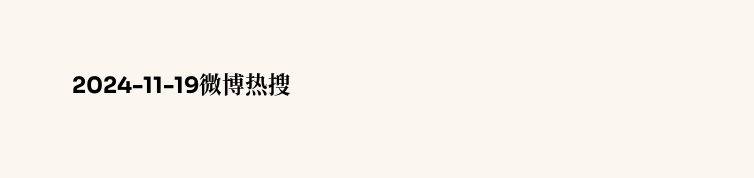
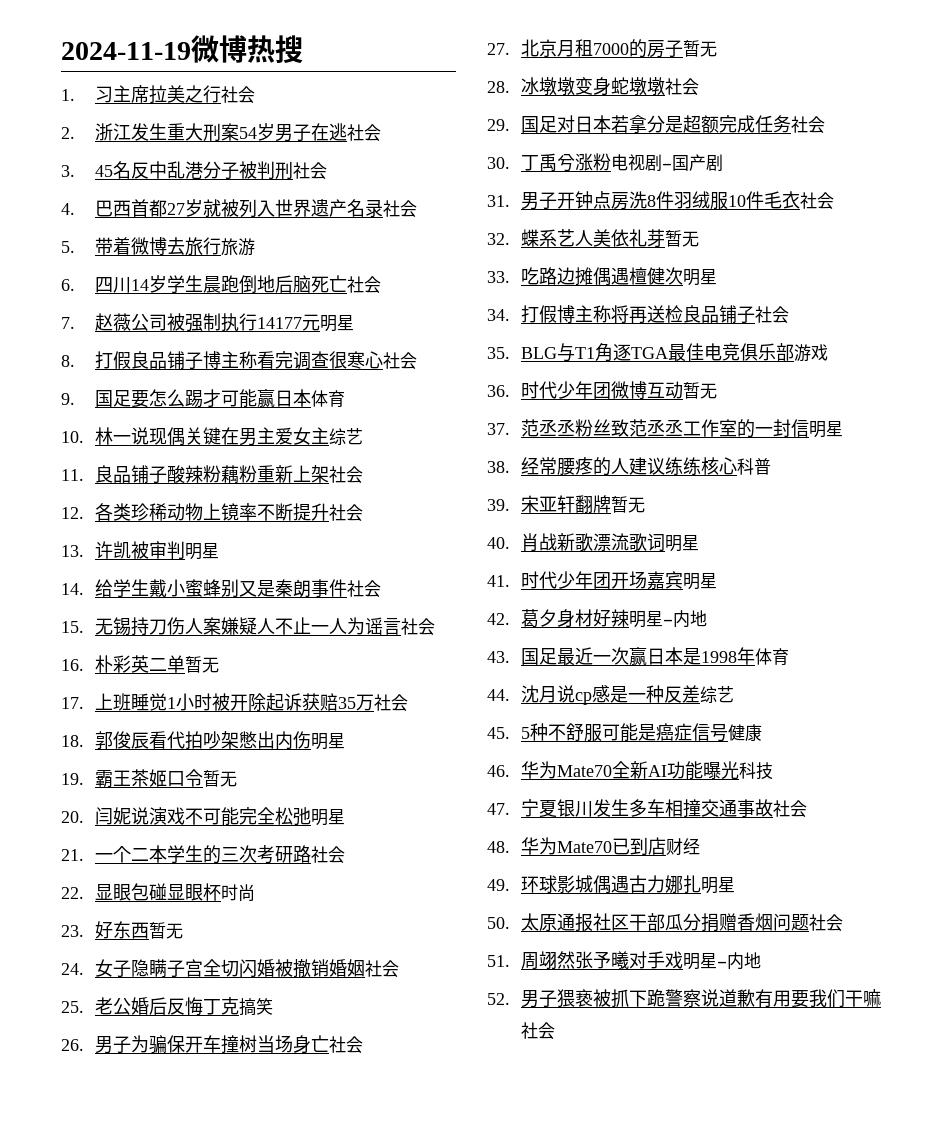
+ 1.习主席拉美之行社会
+ 2.浙江发生重大刑案54岁男子在逃社会
+ 3. 45名反中乱港分子被判刑社会
+ 4.巴西首都27岁就被列入世界遗产名录社会
+ 5.带着微博去旅行旅游
+ 6.四川14岁学生晨跑倒地后脑死亡社会
+ 7.赵薇公司被强制执行14177元明星
+ 8.打假良品铺子博主称看完调查很寒心社会
+ 9.国足要怎么踢才可能赢日本体育
+ 10.林一说现偶关键在男主爱女主综艺
+ 11.良品铺子酸辣粉藕粉重新上架社会
+ 12.各类珍稀动物上镜率不断提升社会
+ 13.许凯被审判明星
+ 14.给学生戴小蜜蜂别又是秦朗事件社会
+ 15.无锡持刀伤人案嫌疑人不止一人为谣言社会
+ 16.朴彩英二单暂无
+ 17.上班睡觉1小时被开除起诉获赔35万社会
+ 18.郭俊辰看代拍吵架憋出内伤明星
+ 19.霸王茶姬口令暂无
+ 20.闫妮说演戏不可能完全松弛明星
+ 21.一个二本学生的三次考研路社会
+ 22.显眼包碰显眼杯时尚
+ 23.好东西暂无
+ 24.女子隐瞒子宫全切闪婚被撤销婚姻社会
+ 25.老公婚后反悔丁克搞笑
+ 26.男子为骗保开车撞树当场身亡社会
+ 27.北京月租7000的房子暂无
+ 28.冰墩墩变身蛇墩墩社会
+ 29.国足对日本若拿分是超额完成任务社会
+ 30.丁禹兮涨粉电视剧-国产剧
+ 31.男子开钟点房洗8件羽绒服10件毛衣社会
+ 32.蝶系艺人美依礼芽暂无
+ 33.吃路边摊偶遇檀健次明星
+ 34.打假博主称将再送检良品铺子社会
+ 35. BLG与T1角逐TGA最佳电竞俱乐部游戏
+ 36.时代少年团微博互动暂无
+ 37.范丞丞粉丝致范丞丞工作室的一封信明星
+ 38.经常腰疼的人建议练练核心科普
+ 39.宋亚轩翻牌暂无
+ 40.肖战新歌漂流歌词明星
+ 41.时代少年团开场嘉宾明星
+ 42.葛夕身材好辣明星-内地
+ 43.国足最近一次赢日本是1998年体育
+ 44.沈月说cp感是一种反差综艺
+ 45. 5种不舒服可能是癌症信号健康
+ 46.华为Mate70全新AI功能曝光科技
+ 47.宁夏银川发生多车相撞交通事故社会
+ 48.华为Mate70已到店财经
+ 49.环球影城偶遇古力娜扎明星
+ 50.太原通报社区干部瓜分捐赠香烟问题社会
+ 51.周翊然张予曦对手戏明星-内地
+ 52.男子猥亵被抓下跪警察说道歉有用要我们干嘛社会

